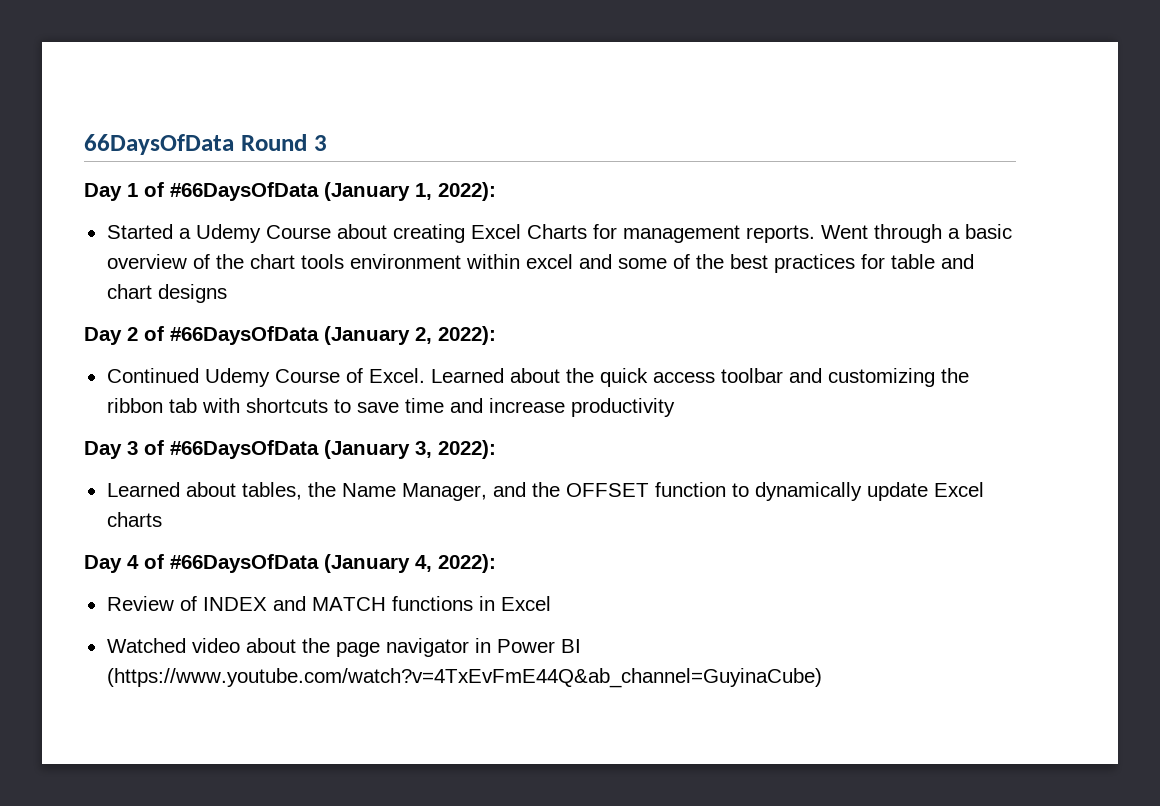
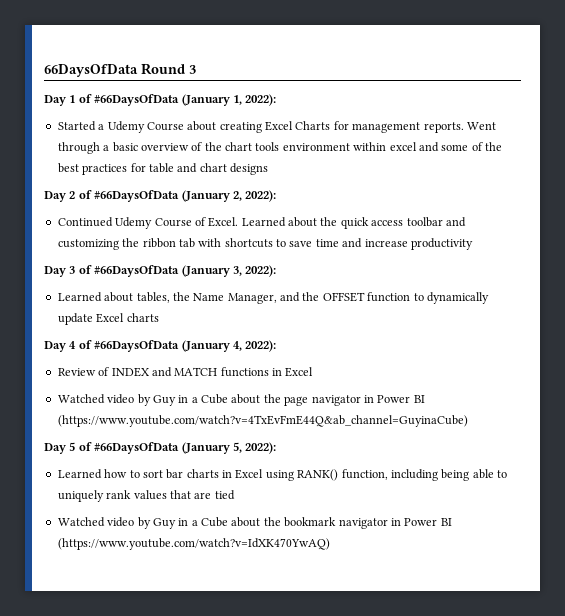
- Watched video about the page navigator in Power BI (https://www.youtube.com/watch?v=4TxEvFmE44Q&ab_channel=GuyinaCube)
+ Watched video by Guy in a Cube about the page navigator in Power BI (https://www.youtube.com/watch?v=4TxEvFmE44Q&ab_channel=GuyinaCube)
+ Day 5 of #66DaysOfData (January 5, 2022):
+ Learned how to sort bar charts in Excel using RANK() function, including being able to uniquely rank values that are tied
+ Watched video by Guy in a Cube about the bookmark navigator in Power BI (https://www.youtube.com/watch?v=IdXK470YwAQ)

